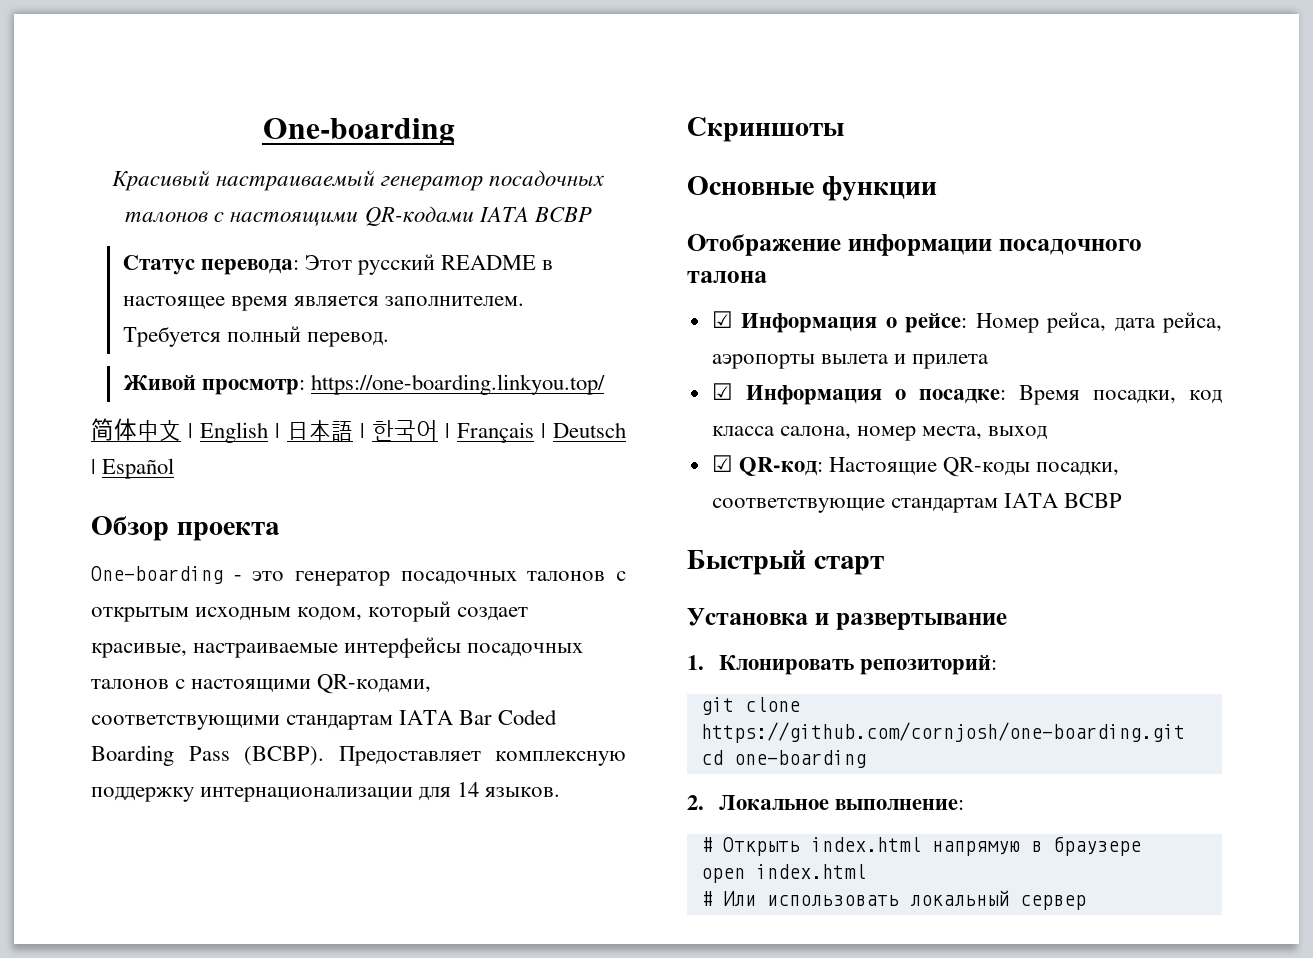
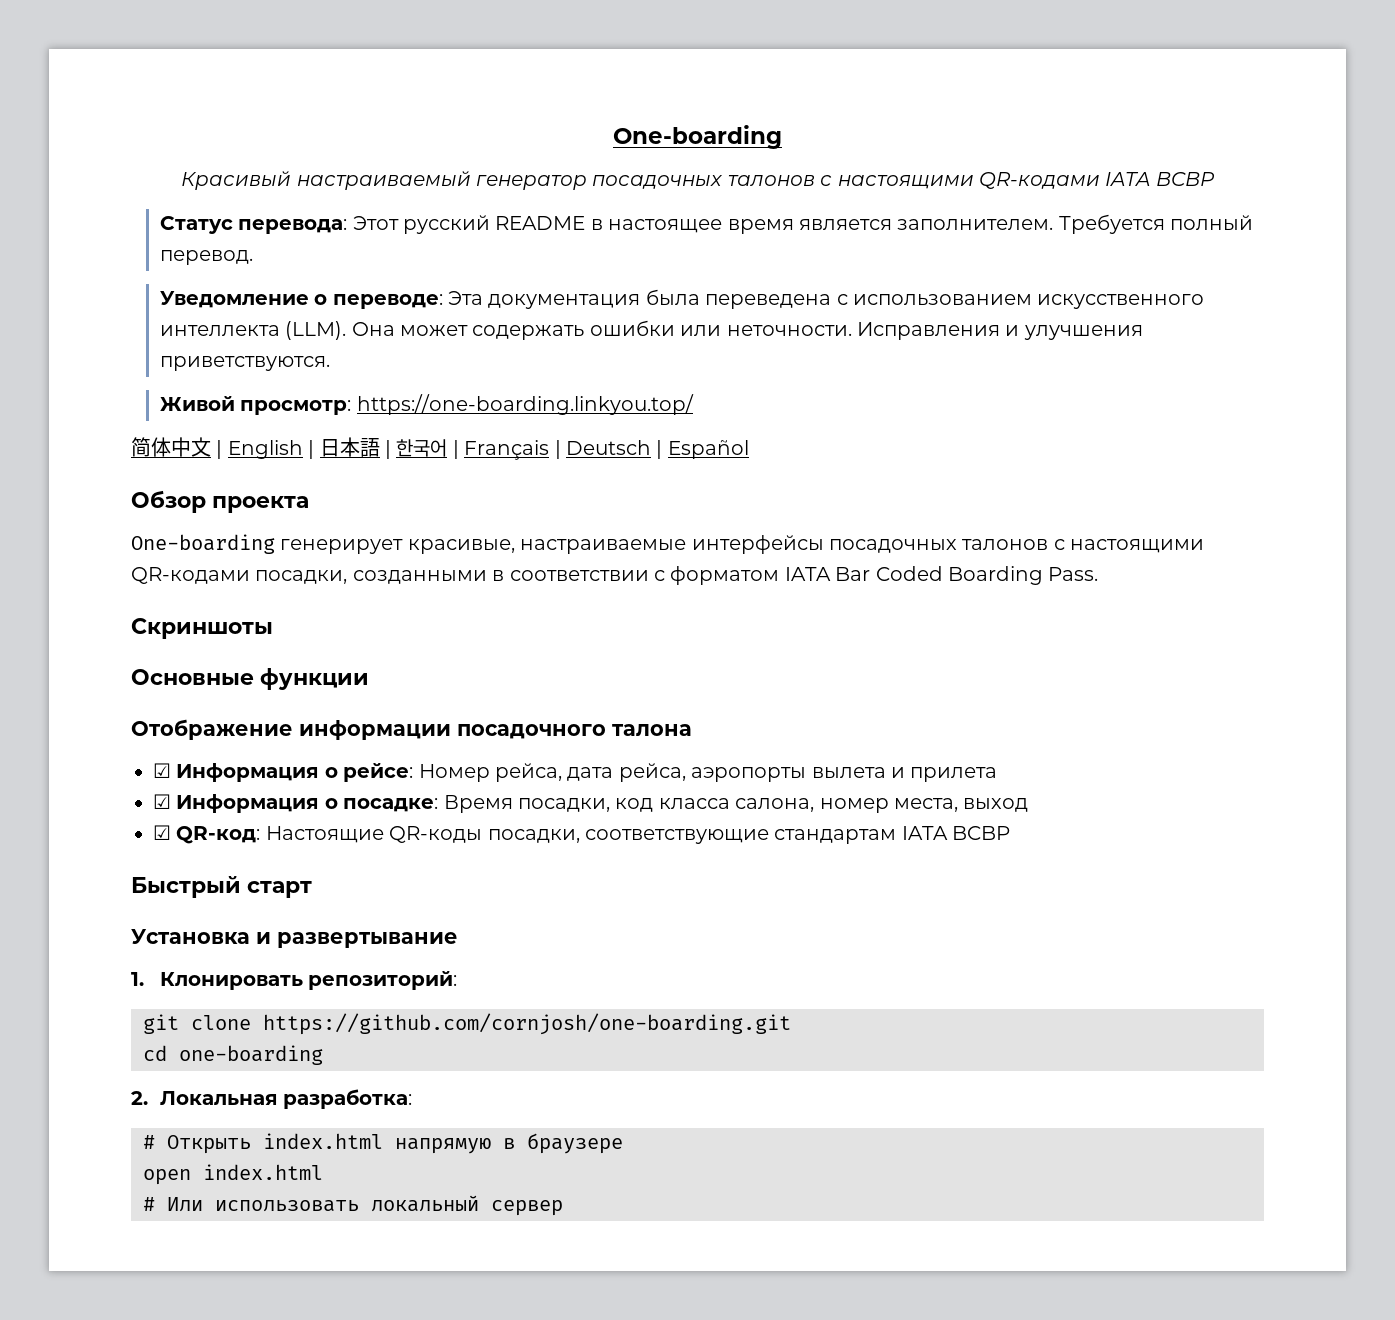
+ Уведомление о переводе: Эта документация была переведена с использованием искусственного интеллекта (LLM). Она может содержать ошибки или неточности. Исправления и улучшения приветствуются.
- One-boarding - это генератор посадочных талонов с открытым исходным кодом, который создает красивые, настраиваемые интерфейсы посадочных талонов с настоящими QR-кодами, соответствующими стандартам IATA Bar Coded Boarding Pass (BCBP). Предоставляет комплексную поддержку интернационализации для 14 языков.
+ One-boarding генерирует красивые, настраиваемые интерфейсы посадочных талонов с настоящими QR-кодами посадки, созданными в соответствии с форматом IATA Bar Coded Boarding Pass.
- 2. Локальное выполнение:
+ 2. Локальная разработка:

